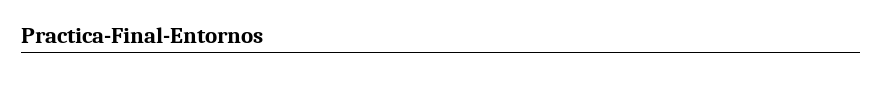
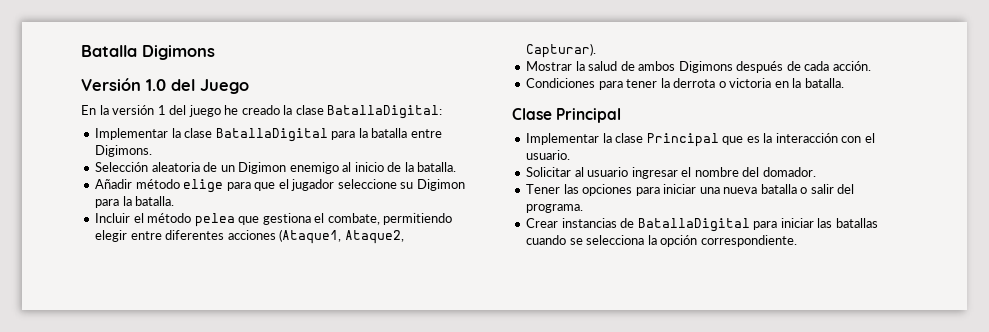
- Practica-Final-Entornos
+ Batalla Digimons
+ Versión 1.0 del Juego
+ En la versión 1 del juego he creado la clase BatallaDigital:
+ Implementar la clase BatallaDigital para la batalla entre Digimons.
+ Selección aleatoria de un Digimon enemigo al inicio de la batalla.
+ Añadir método elige para que el jugador seleccione su Digimon para la batalla.
+ Incluir el método pelea que gestiona el combate, permitiendo elegir entre diferentes acciones (Ataque1, Ataque2, Capturar).
+ Mostrar la salud de ambos Digimons después de cada acción.
+ Condiciones para tener la derrota o victoria en la batalla.
+ Clase Principal
+ Implementar la clase Principal que es la interacción con el usuario.
+ Solicitar al usuario ingresar el nombre del domador.
+ Tener las opciones para iniciar una nueva batalla o salir del programa.
+ Crear instancias de BatallaDigital para iniciar las batallas cuando se selecciona la opción correspondiente.

